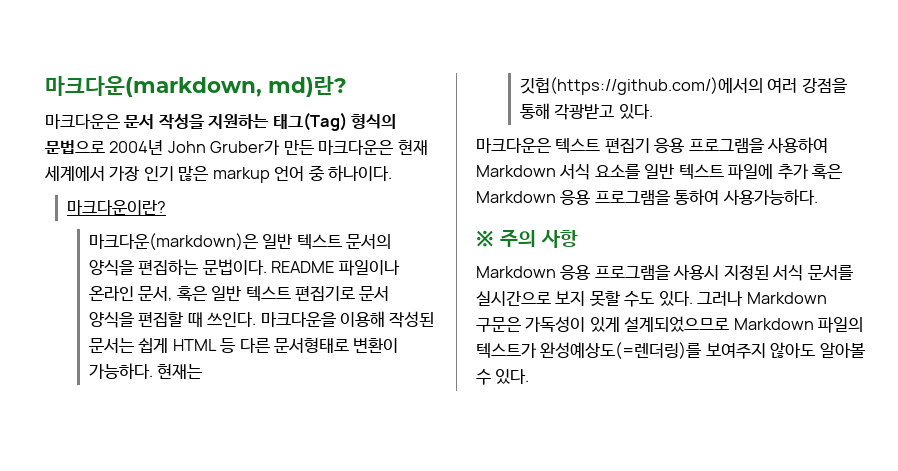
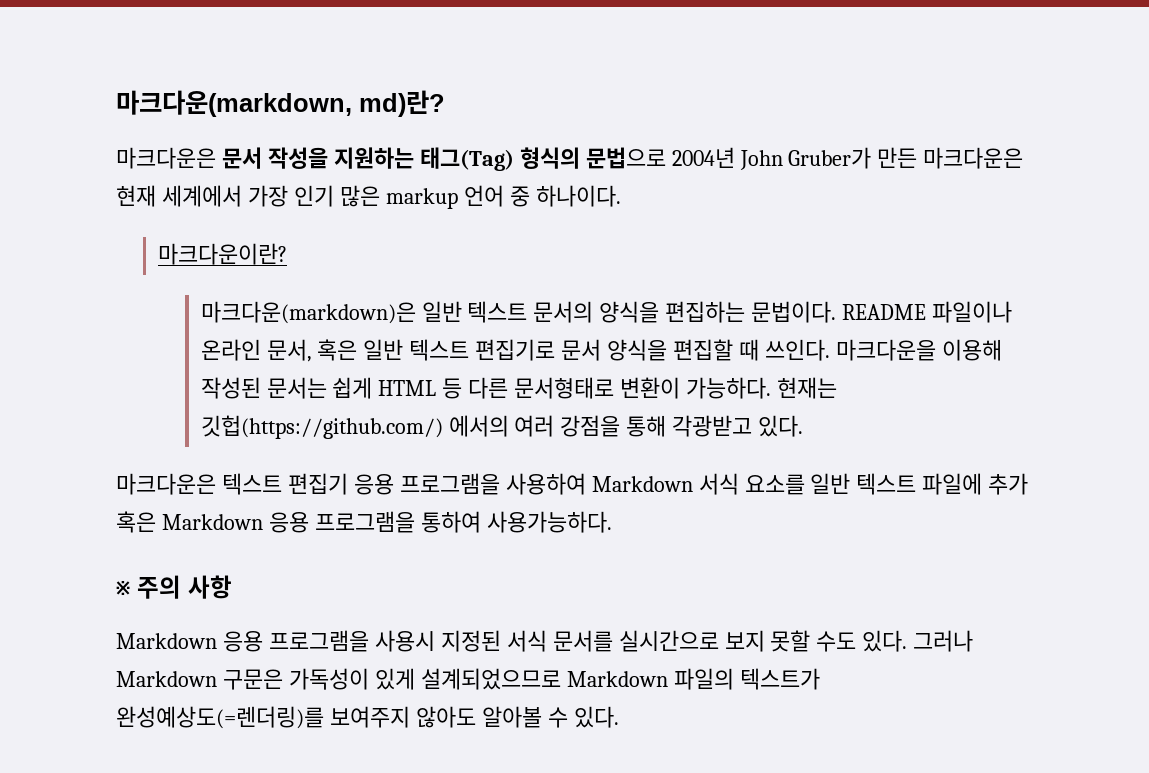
- 현재는 깃헙(https://github.com/)에서의 여러 강점을 통해 각광받고 있다.
+ 현재는 깃헙(https://github.com/) 에서의 여러 강점을 통해 각광받고 있다.

